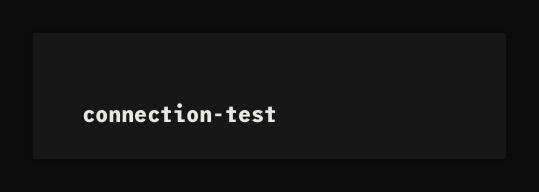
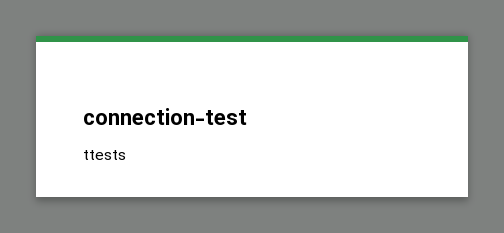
+ ttests

